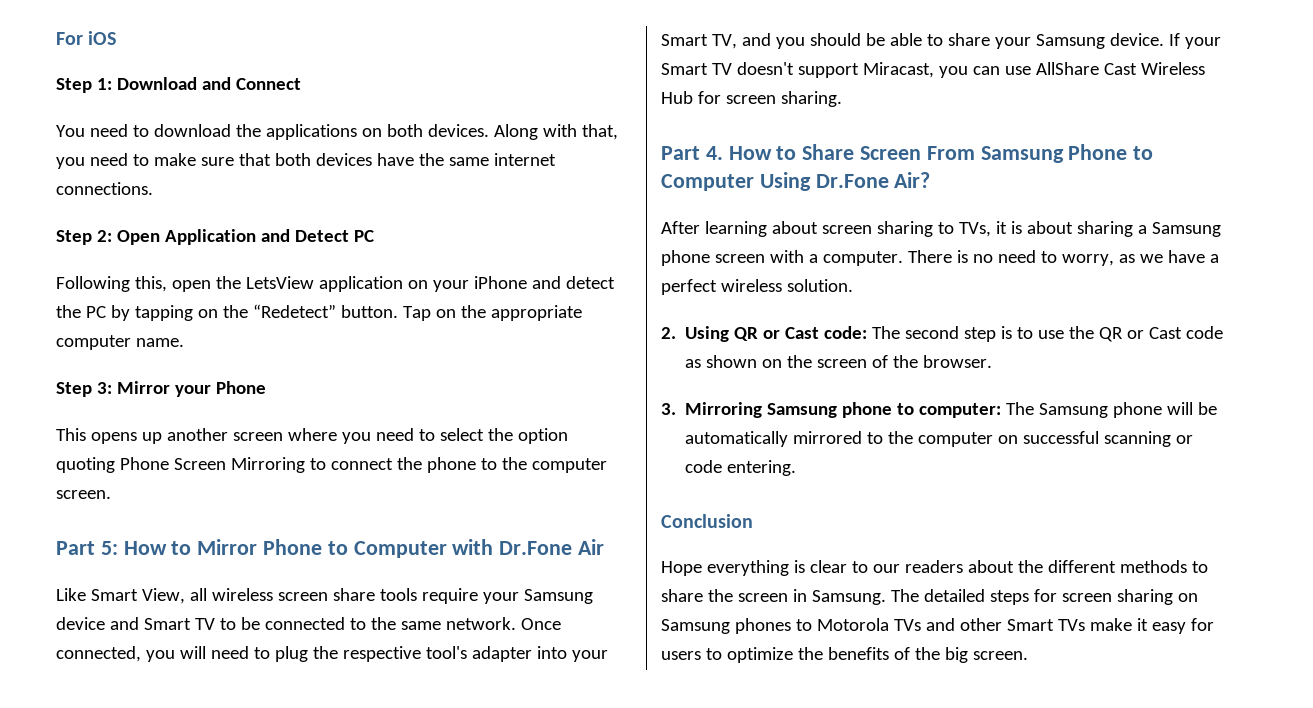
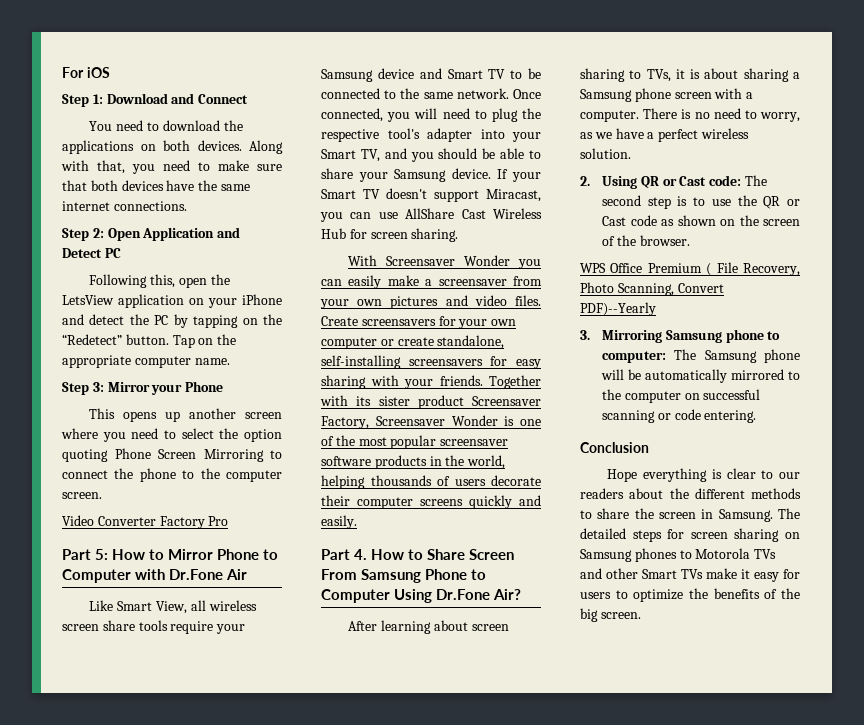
+ Video Converter Factory Pro
+ With Screensaver Wonder you can easily make a screensaver from your own pictures and video files. Create screensavers for your own computer or create standalone, self-installing screensavers for easy sharing with your friends. Together with its sister product Screensaver Factory, Screensaver Wonder is one of the most popular screensaver software products in the world, helping thousands of users decorate their computer screens quickly and easily.
+ WPS Office Premium ( File Recovery, Photo Scanning, Convert PDF)--Yearly

